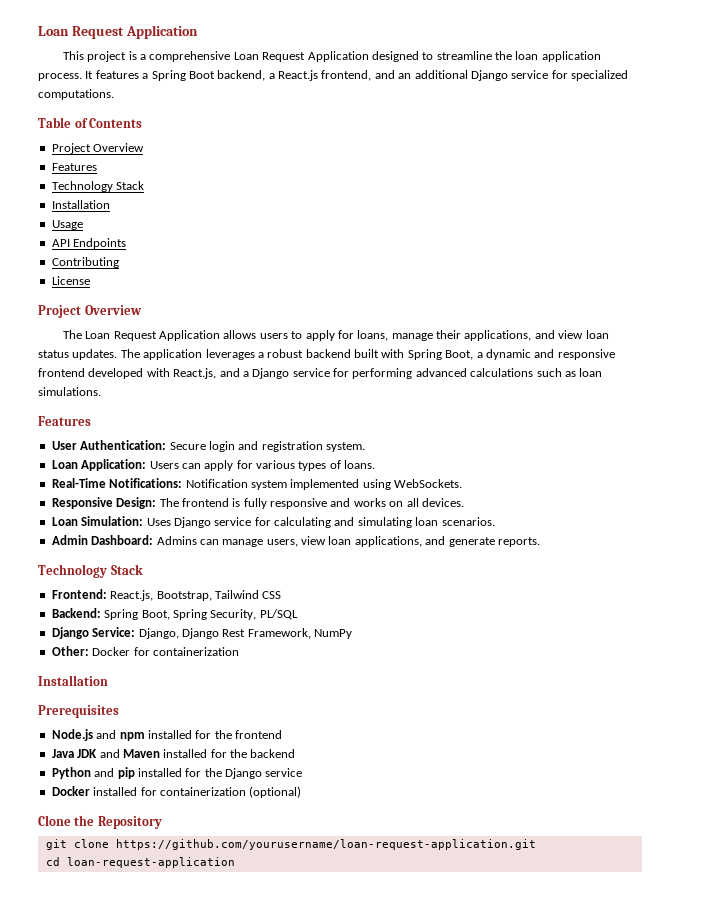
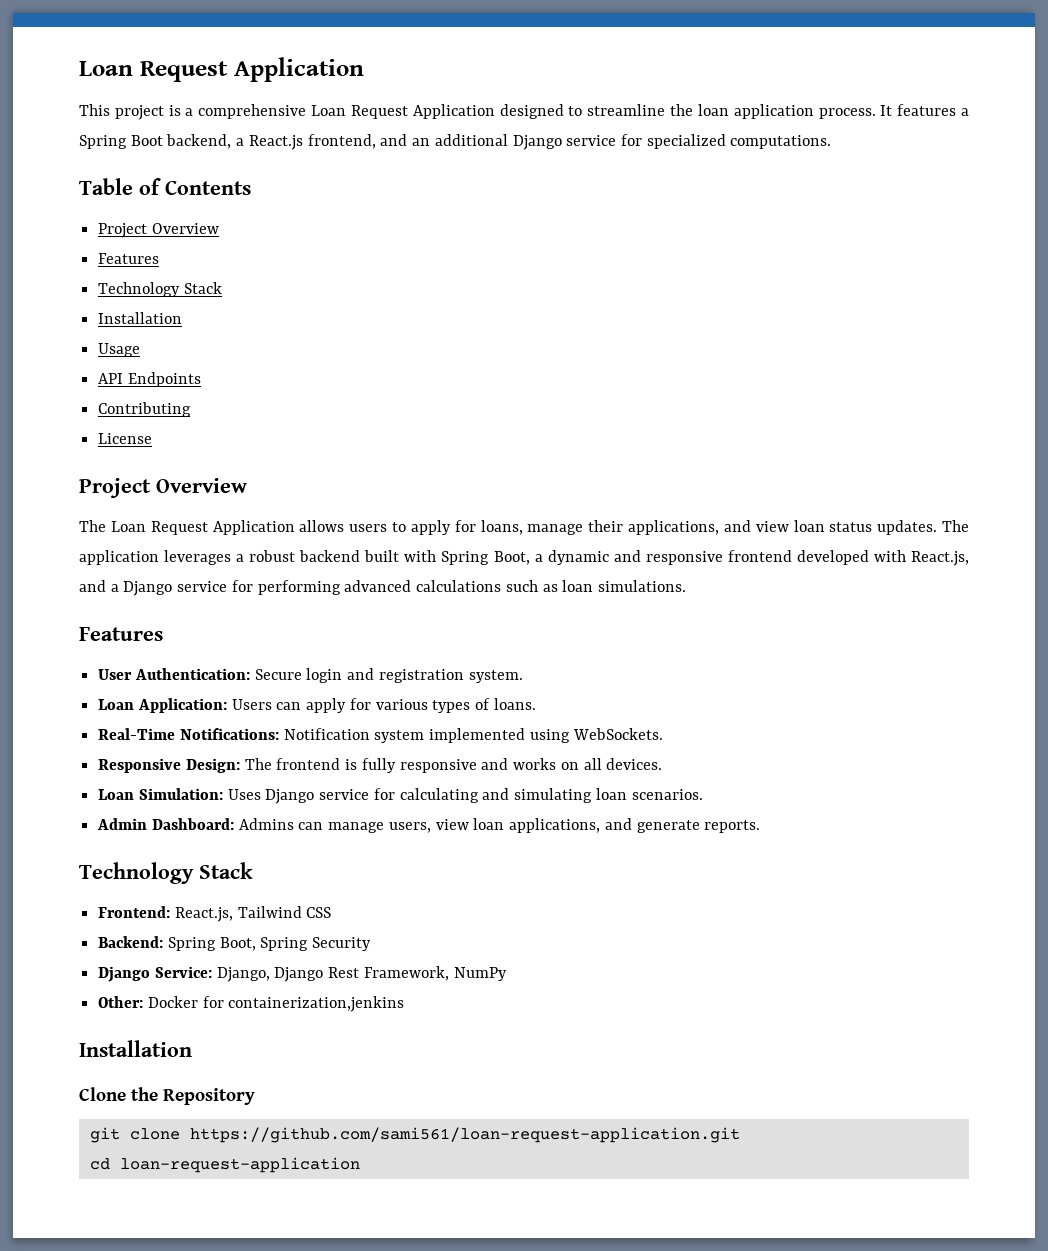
- Frontend: React.js, Bootstrap, Tailwind CSS
+ Frontend: React.js, Tailwind CSS
- Backend: Spring Boot, Spring Security, PL/SQL
+ Backend: Spring Boot, Spring Security
- Other: Docker for containerization
+ Other: Docker for containerization,jenkins
  Installation
- Prerequisites
- Node.js and npm installed for the frontend
- Java JDK and Maven installed for the backend
- Python and pip installed for the Django service
- Docker installed for containerization (optional)
- git clone https://github.com/yourusername/loan-request-application.git
+ git clone https://github.com/sami561/loan-request-application.git

